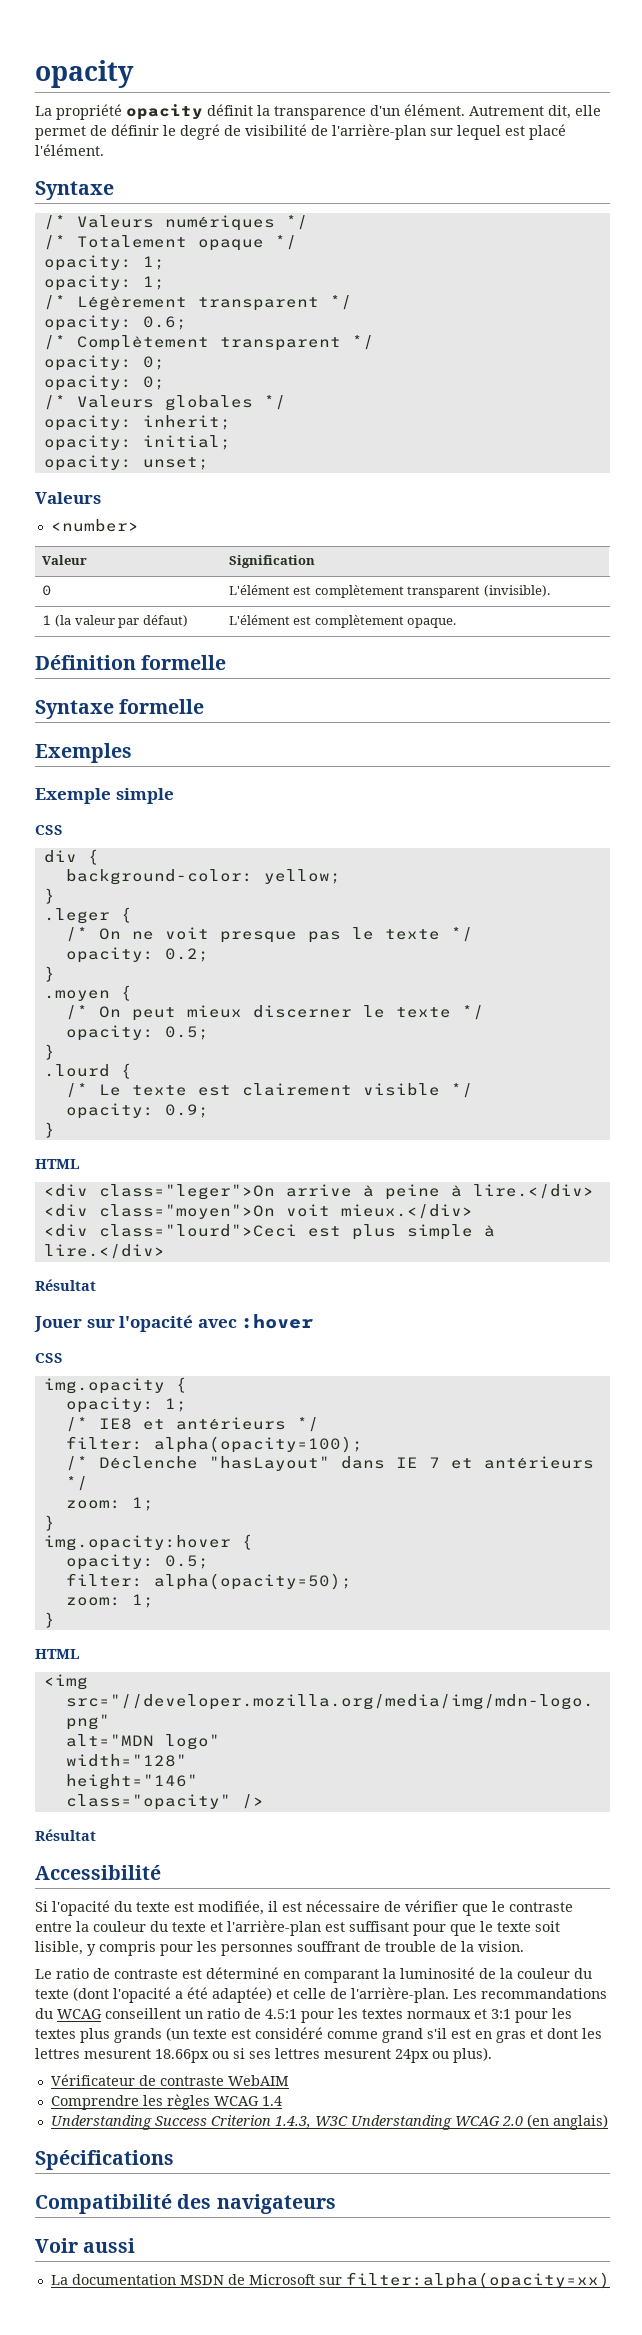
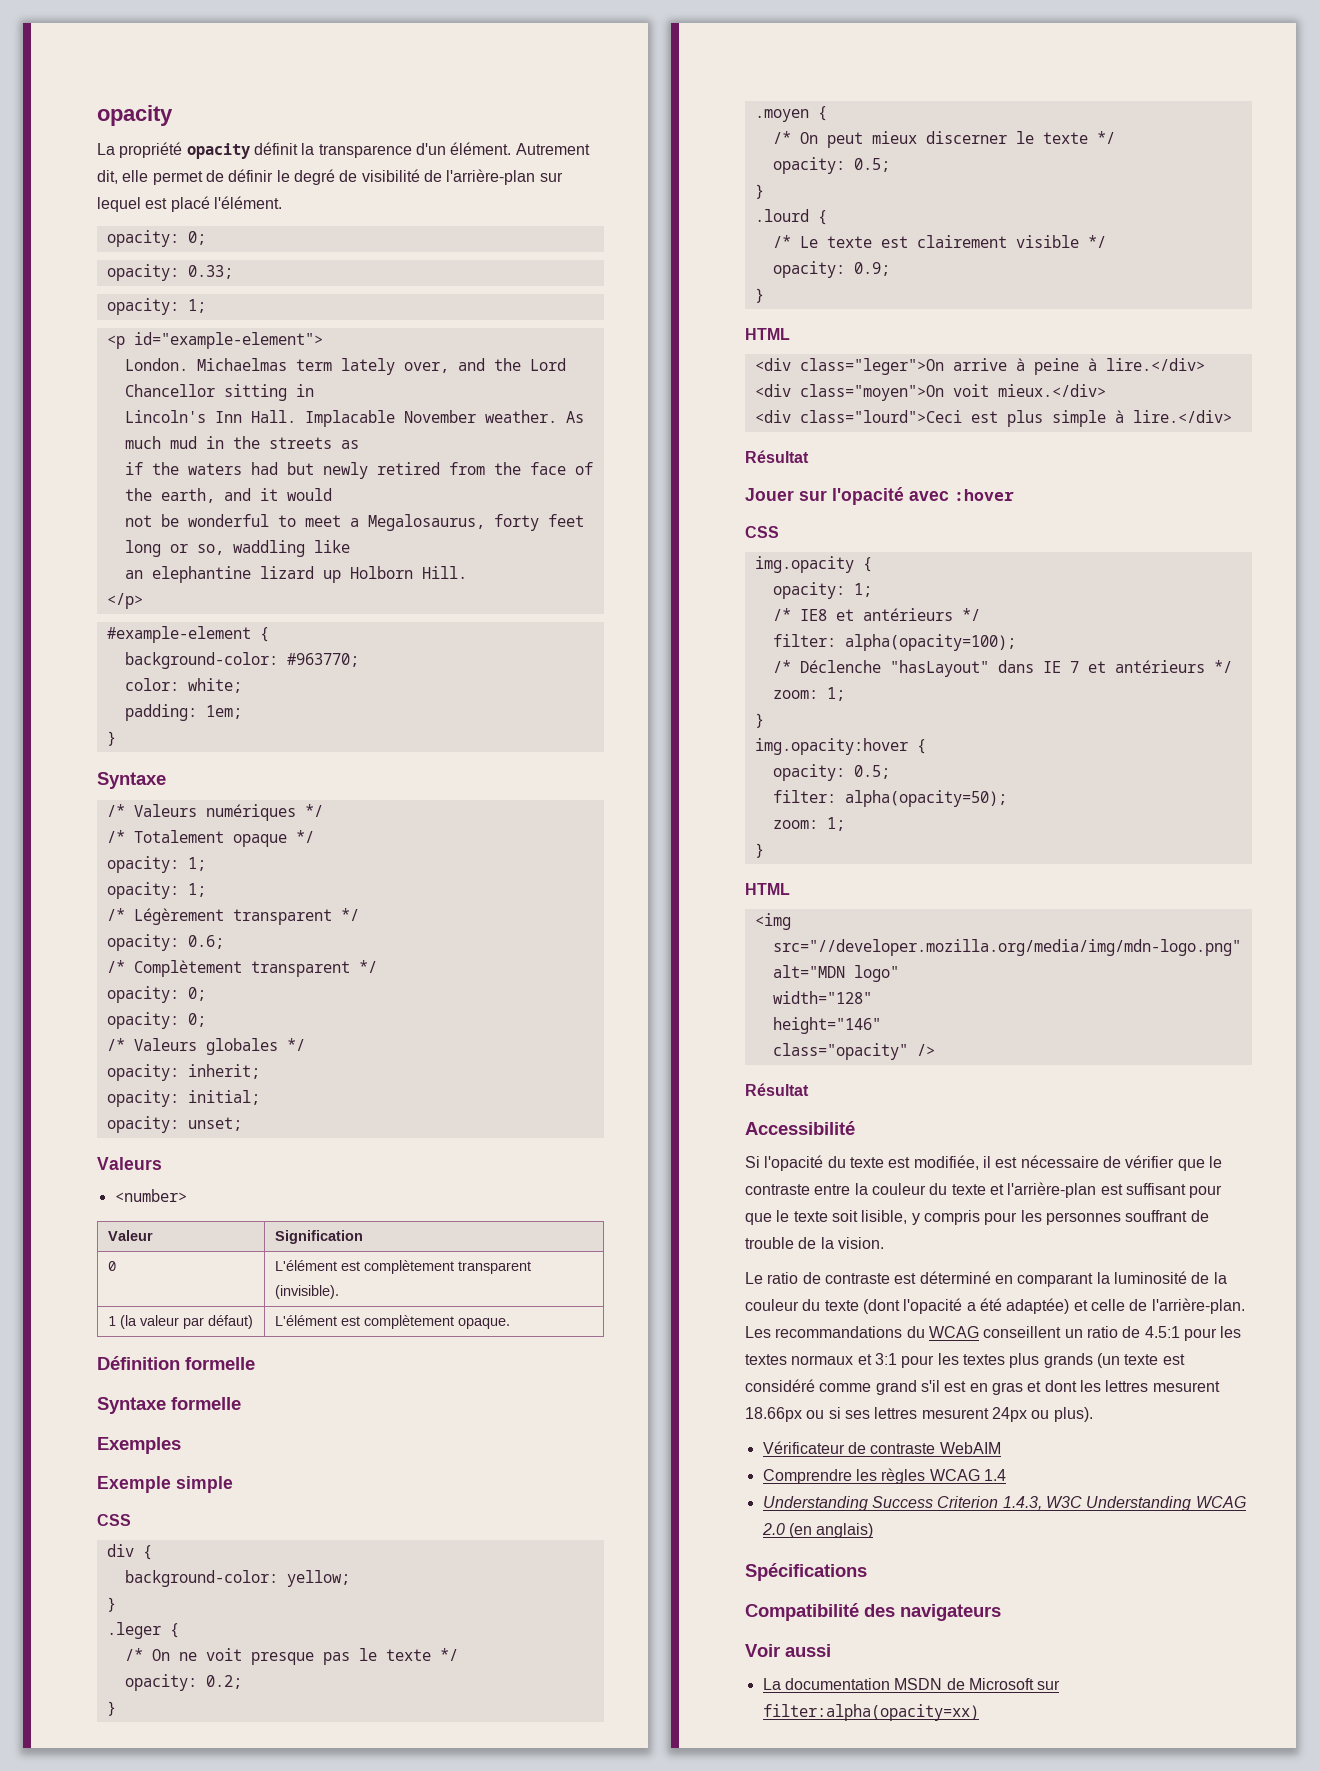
  Autrement dit, elle permet de définir le degré de visibilité de l'arrière-plan sur lequel est placé l'élément.
+ opacity: 0;
+ opacity: 0.33;
+ opacity: 1;
+ <p id="example-element">
+ London. Michaelmas term lately over, and the Lord Chancellor sitting in
+ Lincoln's Inn Hall. Implacable November weather. As much mud in the streets as
+ if the waters had but newly retired from the face of the earth, and it would
+ not be wonderful to meet a Megalosaurus, forty feet long or so, waddling like
+ an elephantine lizard up Holborn Hill.
+ </p>
+ #example-element {
+ background-color: #963770;
+ color: white;
+ padding: 1em;
+ }

